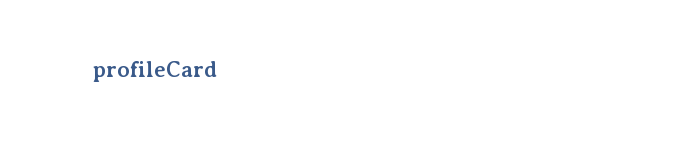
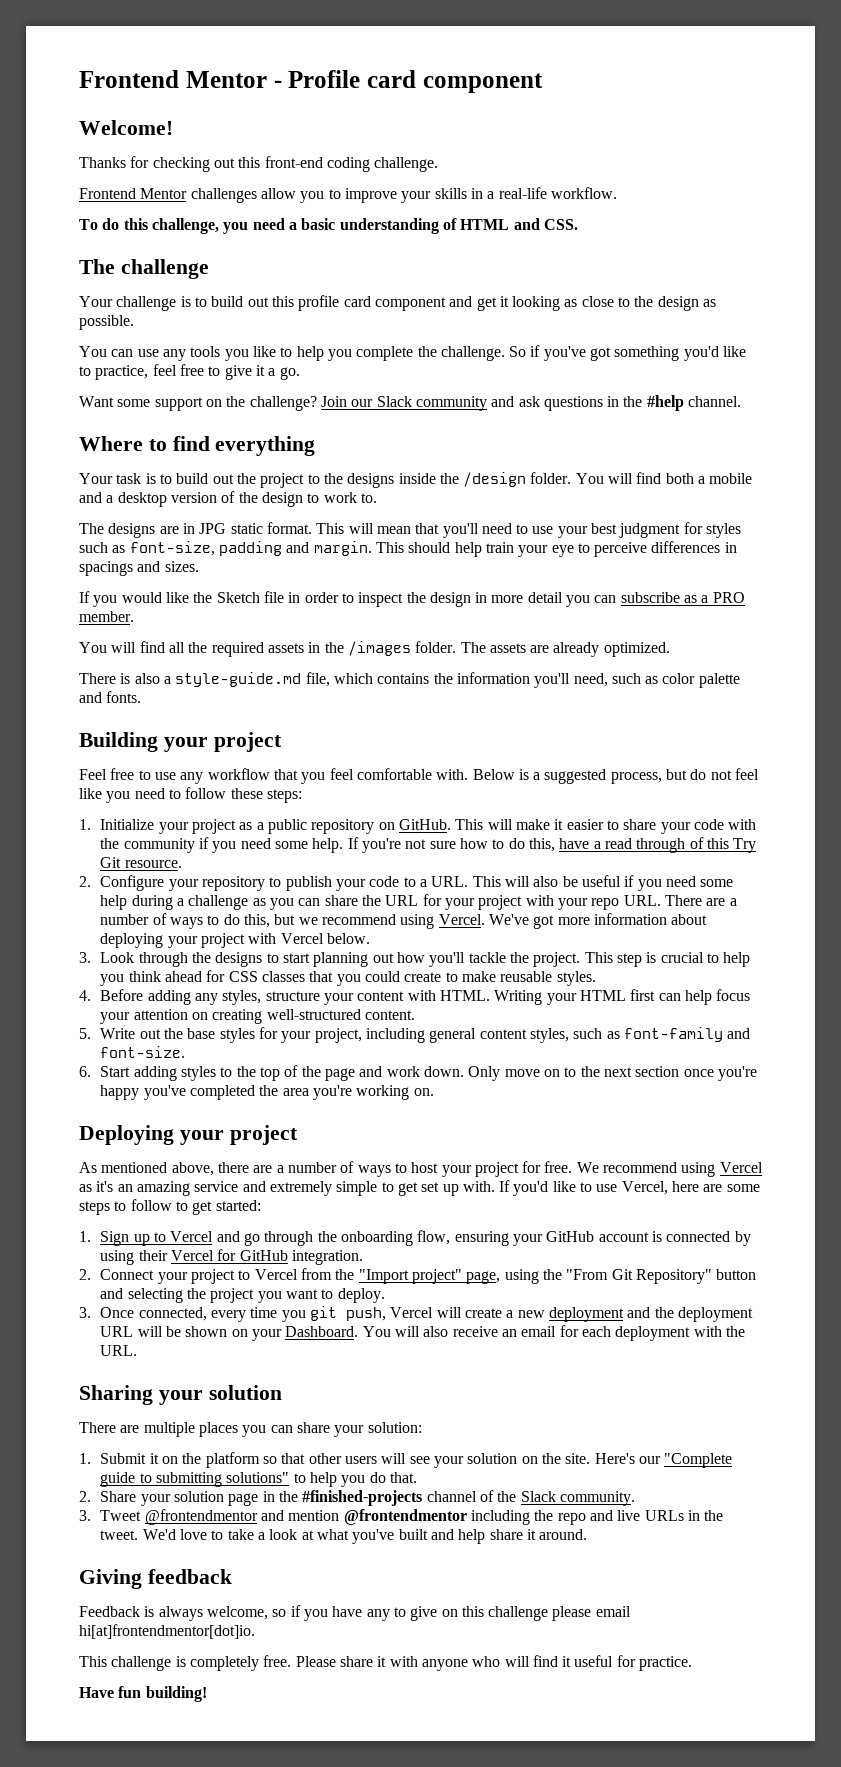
- profileCard
+ Frontend Mentor - Profile card component
+ Welcome!
+ Thanks for checking out this front-end coding challenge.
+ Frontend Mentor challenges allow you to improve your skills in a real-life workflow.
+ To do this challenge, you need a basic understanding of HTML and CSS.
+ The challenge
+ Your challenge is to build out this profile card component and get it looking as close to the design as possible.
+ You can use any tools you like to help you complete the challenge. So if you've got something you'd like to practice, feel free to give it a go.
+ Want some support on the challenge? Join our Slack community and ask questions in the #help channel.
+ Where to find everything
+ Your task is to build out the project to the designs inside the /design folder. You will find both a mobile and a desktop version of the design to work to.
+ The designs are in JPG static format. This will mean that you'll need to use your best judgment for styles such as font-size, padding and margin. This should help train your eye to perceive differences in spacings and sizes.
+ If you would like the Sketch file in order to inspect the design in more detail you can subscribe as a PRO member.
+ You will find all the required assets in the /images folder. The assets are already optimized.
+ There is also a style-guide.md file, which contains the information you'll need, such as color palette and fonts.
+ Building your project
+ Feel free to use any workflow that you feel comfortable with. Below is a suggested process, but do not feel like you need to follow these steps:
+ 1. Initialize your project as a public repository on GitHub. This will make it easier to share your code with the community if you need some help. If you're not sure how to do this, have a read through of this Try Git resource.
+ 2. Configure your repository to publish your code to a URL. This will also be useful if you need some help during a challenge as you can share the URL for your project with your repo URL. There are a number of ways to do this, but we recommend using Vercel. We've got more information about deploying your project with Vercel below.
+ 3. Look through the designs to start planning out how you'll tackle the project. This step is crucial to help you think ahead for CSS classes that you could create to make reusable styles.
+ 4. Before adding any styles, structure your content with HTML. Writing your HTML first can help focus your attention on creating well-structured content.
+ 5. Write out the base styles for your project, including general content styles, such as font-family and font-size.
+ 6. Start adding styles to the top of the page and work down. Only move on to the next section once you're happy you've completed the area you're working on.
+ Deploying your project
+ As mentioned above, there are a number of ways to host your project for free. We recommend using Vercel as it's an amazing service and extremely simple to get set up with. If you'd like to use Vercel, here are some steps to follow to get started:
+ 1. Sign up to Vercel and go through the onboarding flow, ensuring your GitHub account is connected by using their Vercel for GitHub integration.
+ 2. Connect your project to Vercel from the "Import project" page, using the "From Git Repository" button and selecting the project you want to deploy.
+ 3. Once connected, every time you git push, Vercel will create a new deployment and the deployment URL will be shown on your Dashboard. You will also receive an email for each deployment with the URL.
+ Sharing your solution
+ There are multiple places you can share your solution:
+ 1. Submit it on the platform so that other users will see your solution on the site. Here's our "Complete guide to submitting solutions" to help you do that.
+ 2. Share your solution page in the #finished-projects channel of the Slack community.
+ 3. Tweet @frontendmentor and mention @frontendmentor including the repo and live URLs in the tweet. We'd love to take a look at what you've built and help share it around.
+ Giving feedback
+ Feedback is always welcome, so if you have any to give on this challenge please email hi[at]frontendmentor[dot]io.
+ This challenge is completely free. Please share it with anyone who will find it useful for practice.
+ Have fun building!

